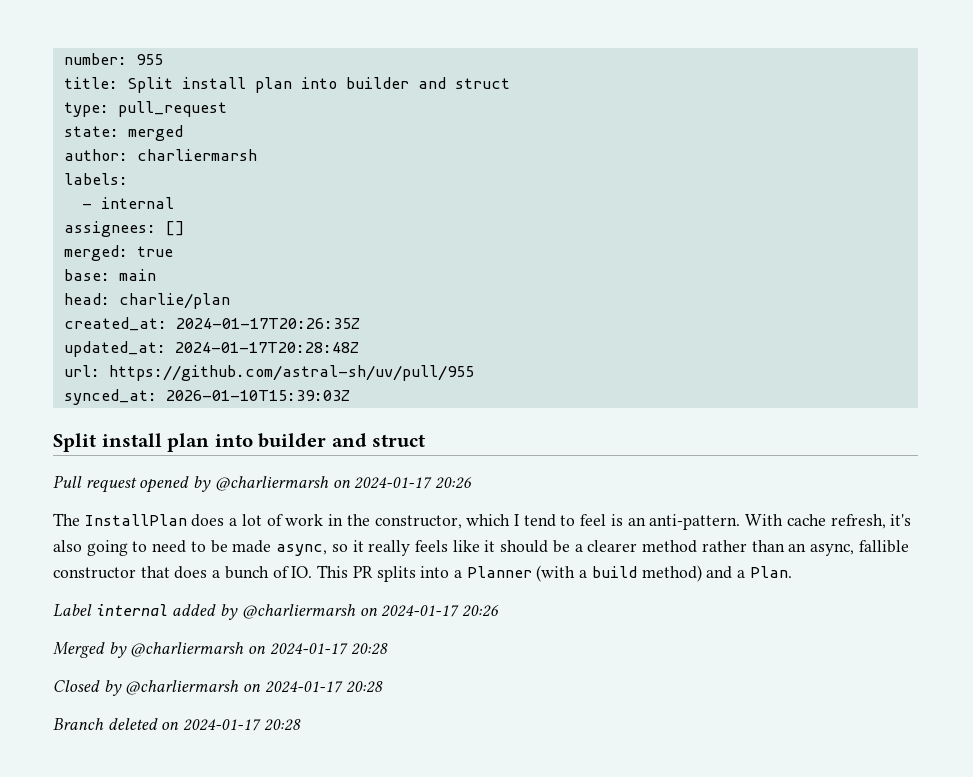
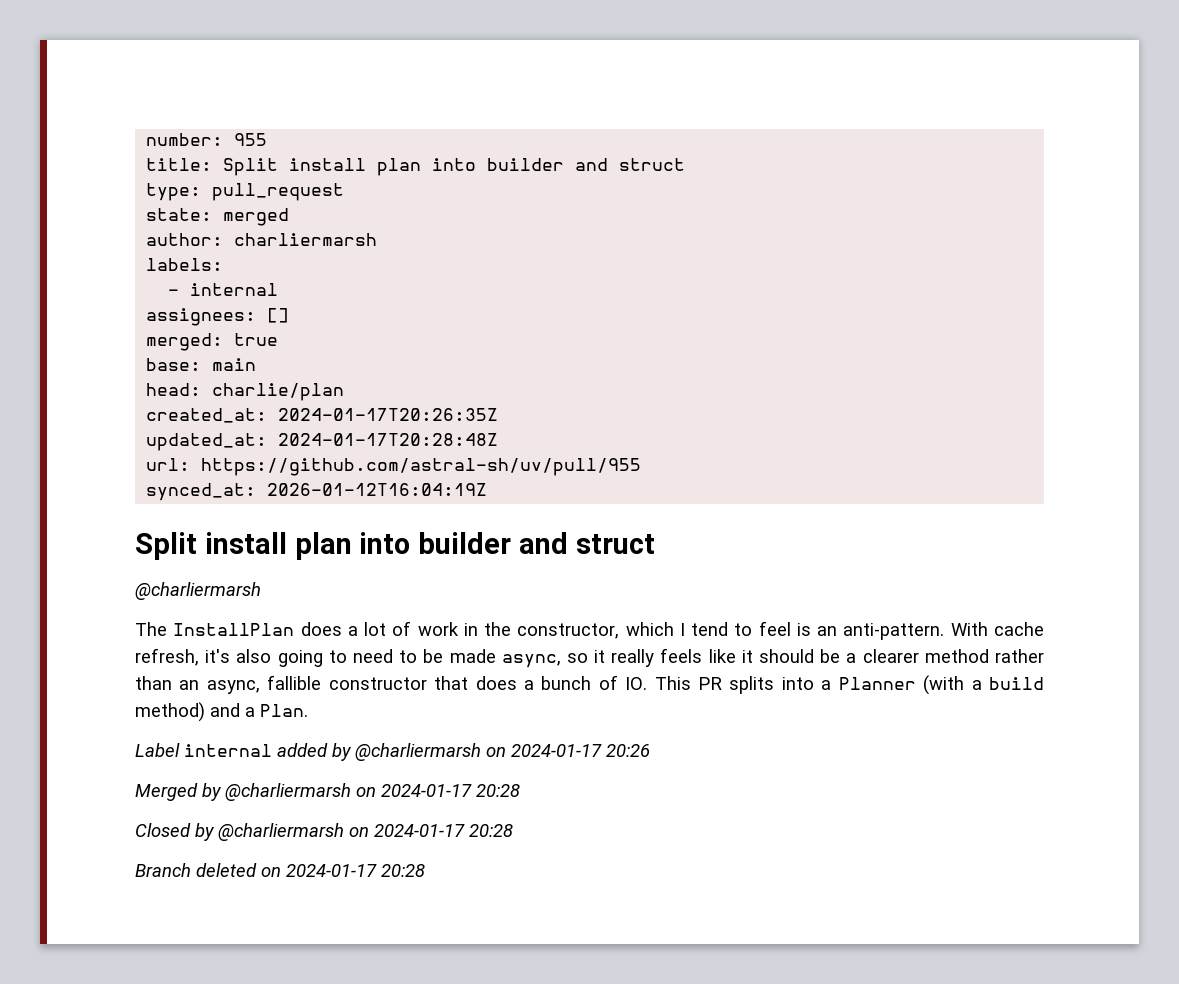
- synced_at: 2026-01-10T15:39:03Z
+ synced_at: 2026-01-12T16:04:19Z
  Split install plan into builder and struct
- Pull request opened by @charliermarsh on 2024-01-17 20:26
+ @charliermarsh

